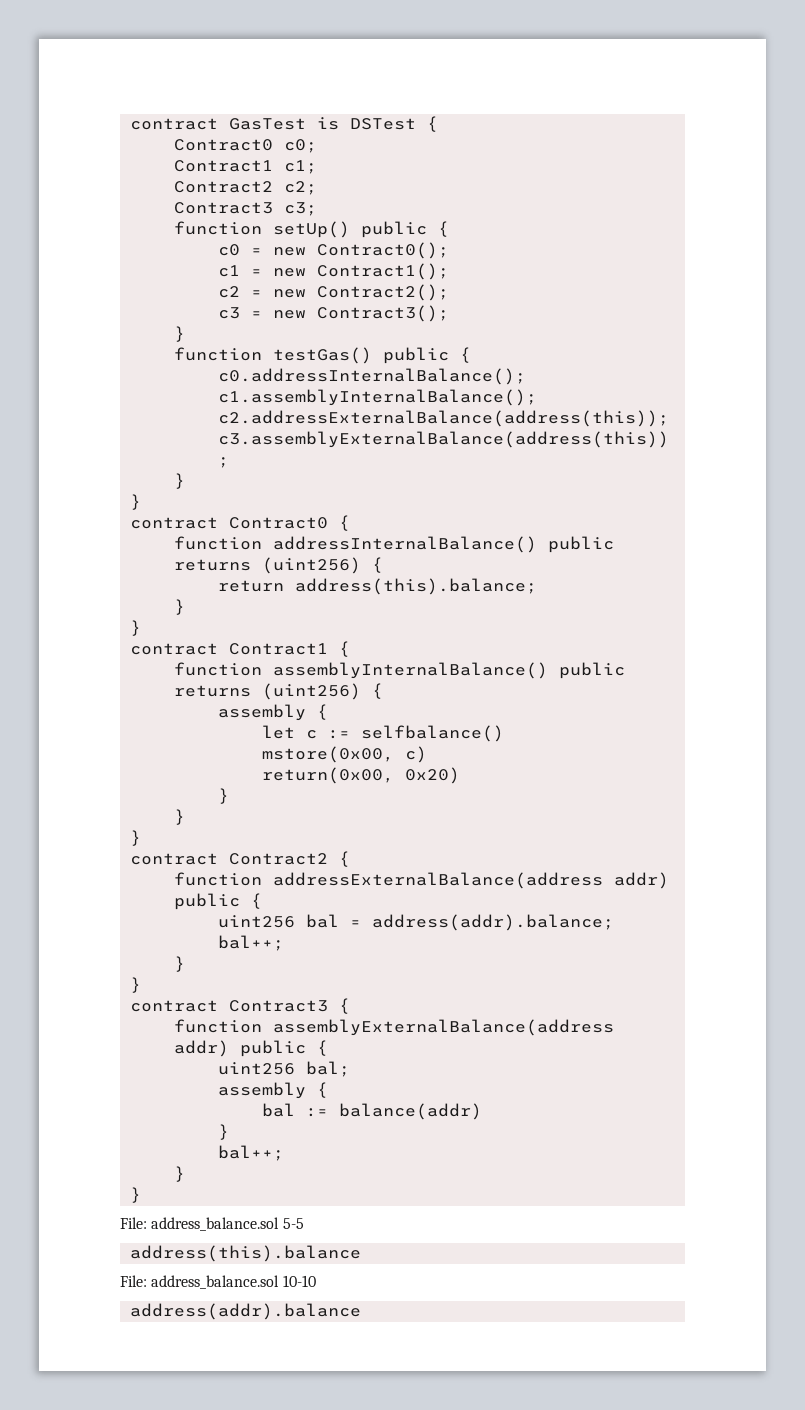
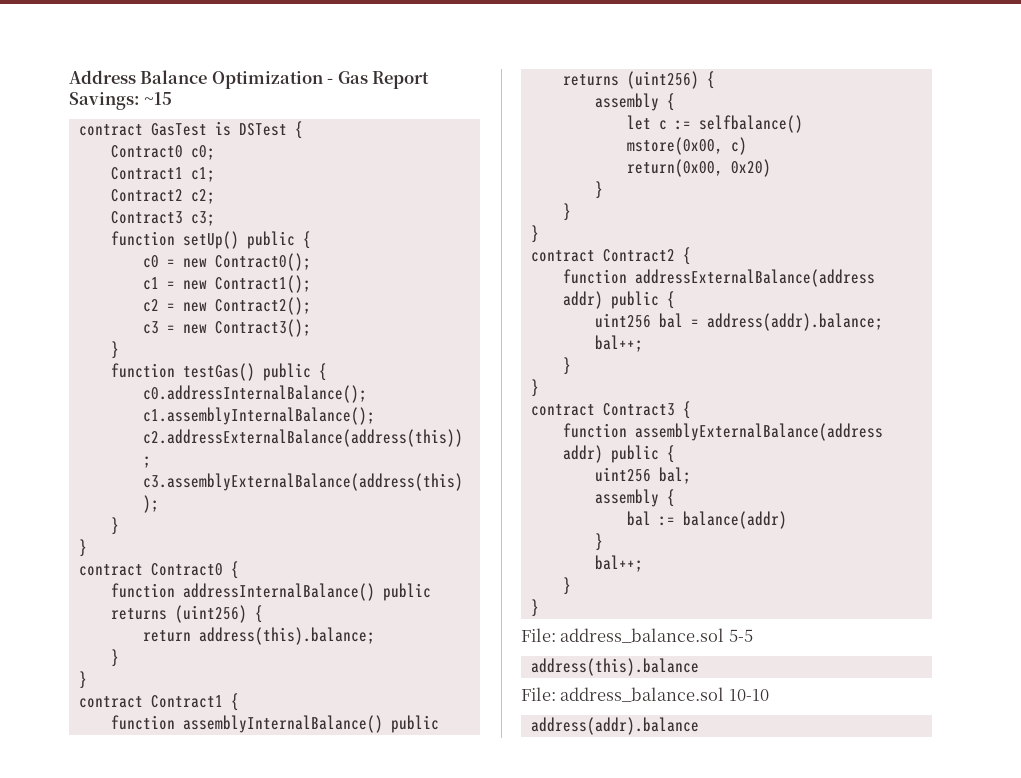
+ Address Balance Optimization - Gas Report Savings: ~15

